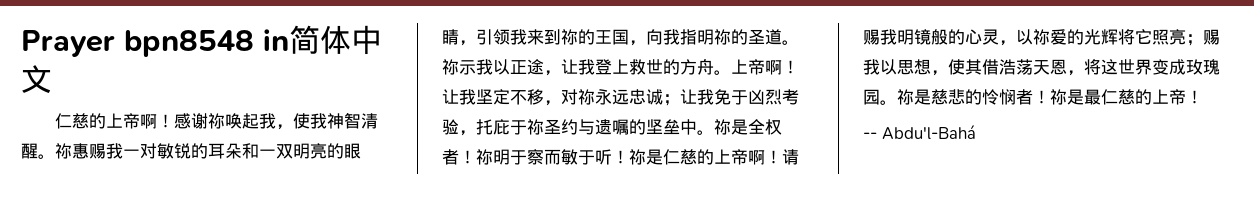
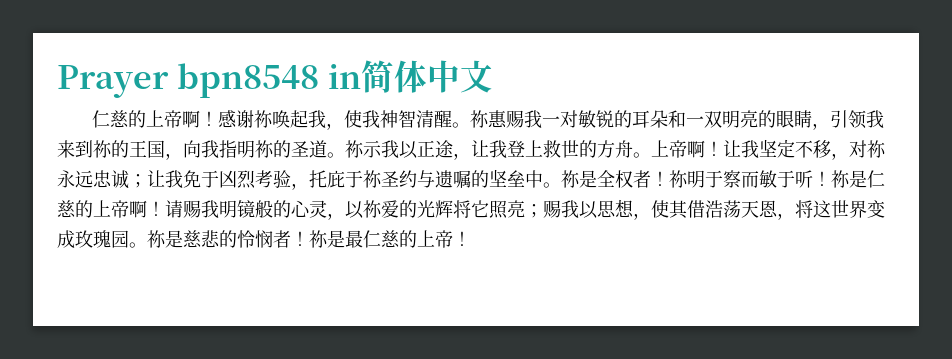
- -- Abdu'l-Bahá

